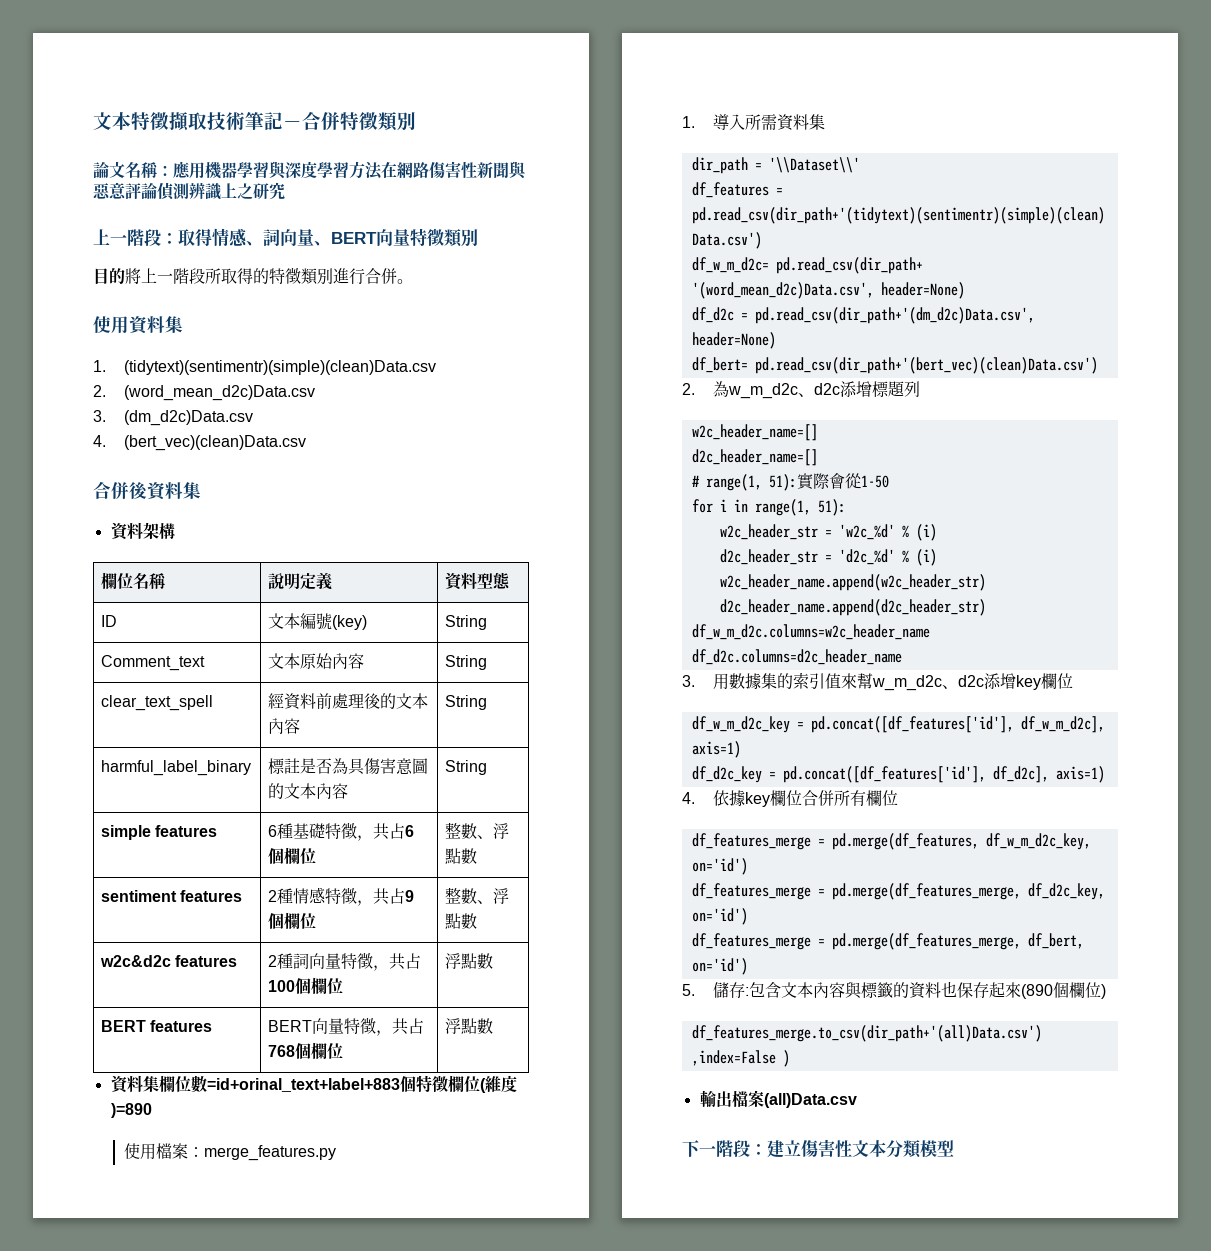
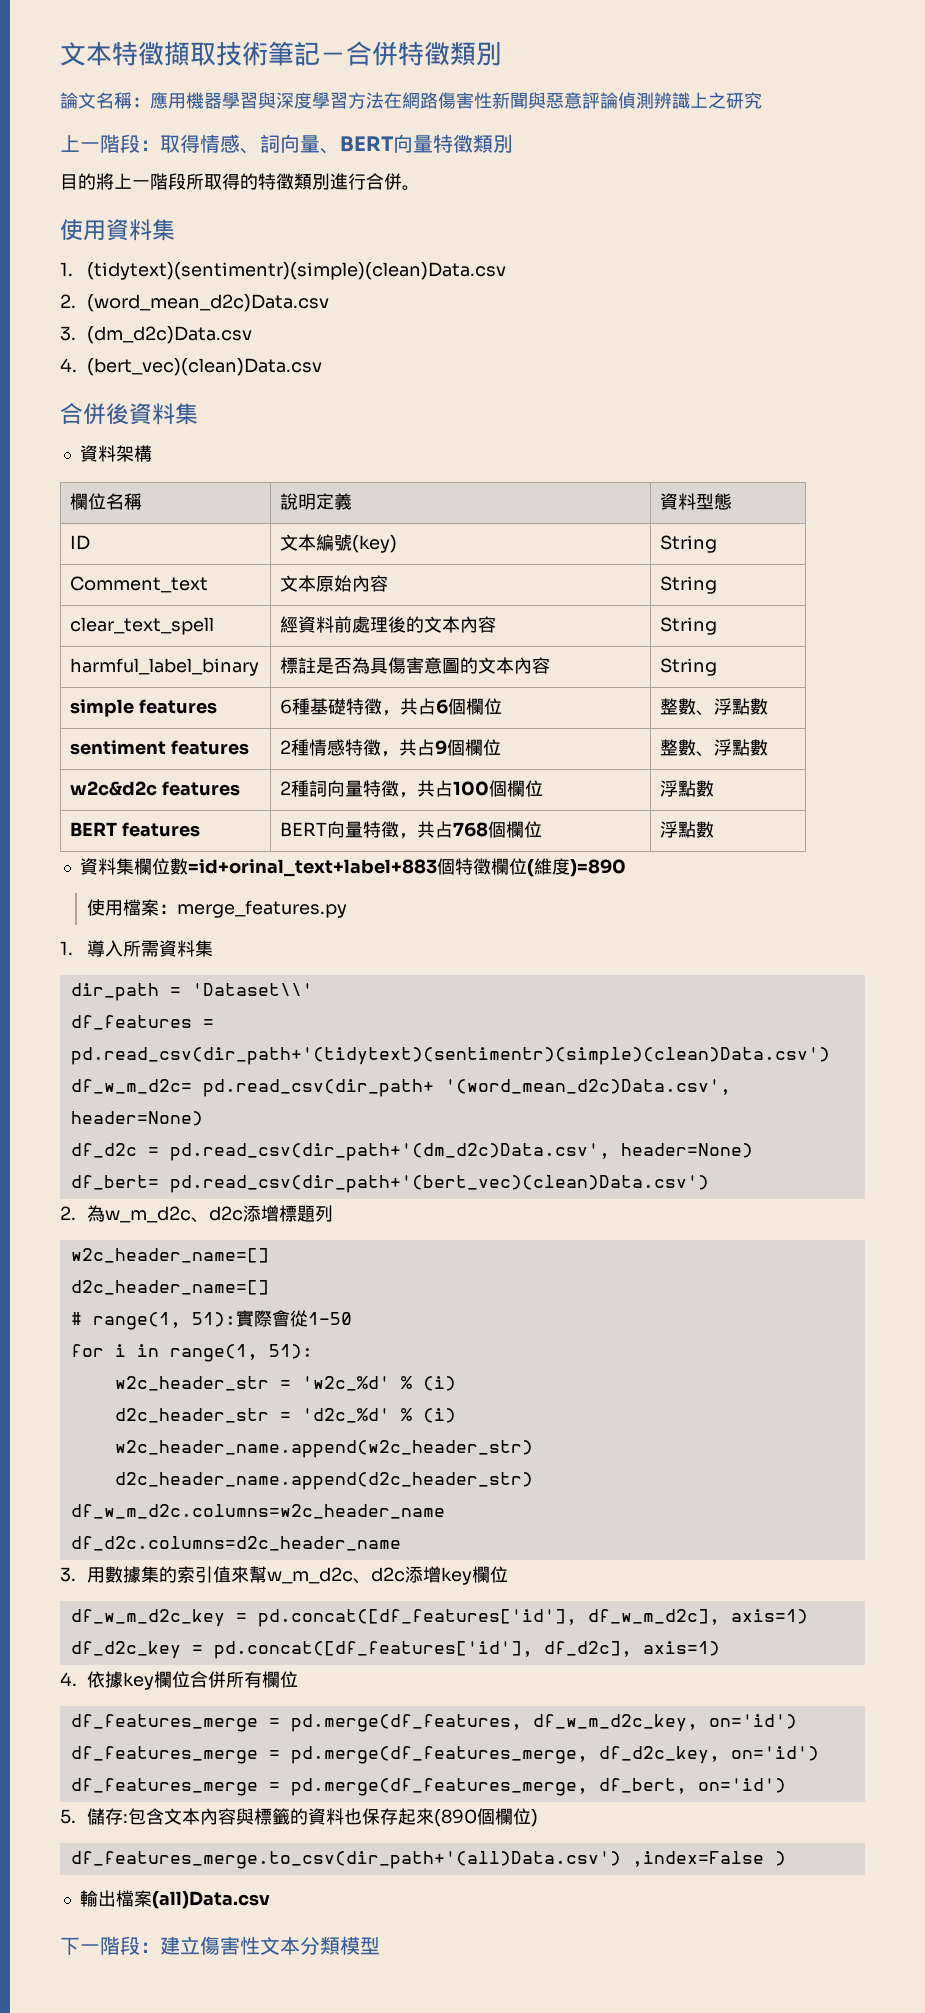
- dir_path = '\\Dataset\\'
+ dir_path = 'Dataset\\'

